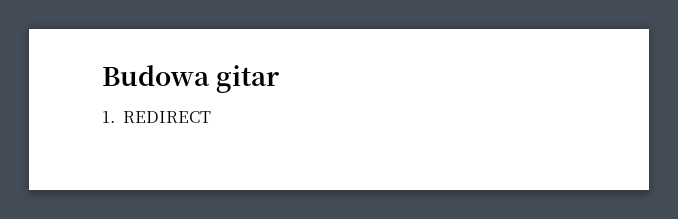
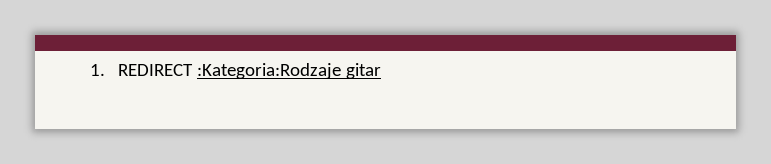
- Budowa gitar
- 1. REDIRECT
+ 1. REDIRECT :Kategoria:Rodzaje gitar

